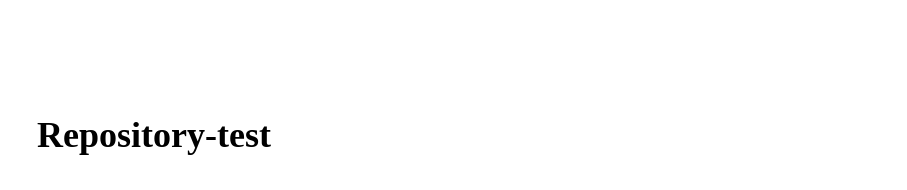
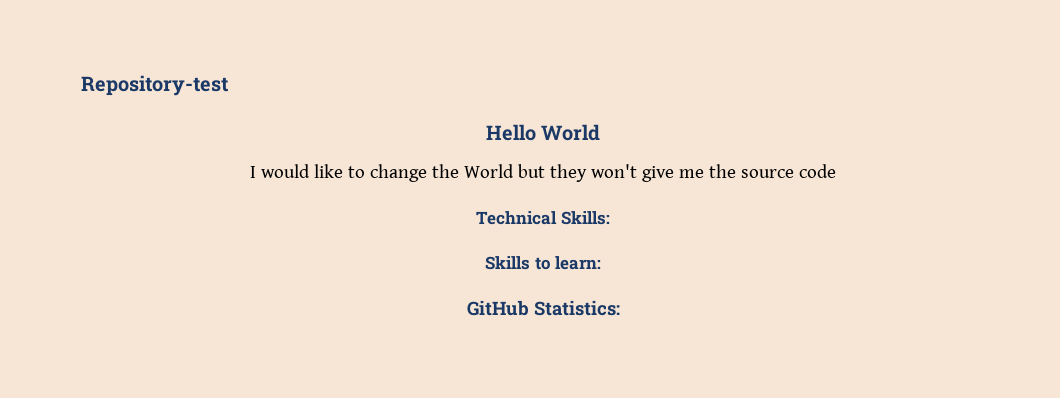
+ Hello World
+ I would like to change the World but they won't give me the source code
+ Technical Skills:
+ Skills to learn:
+ GitHub Statistics:

